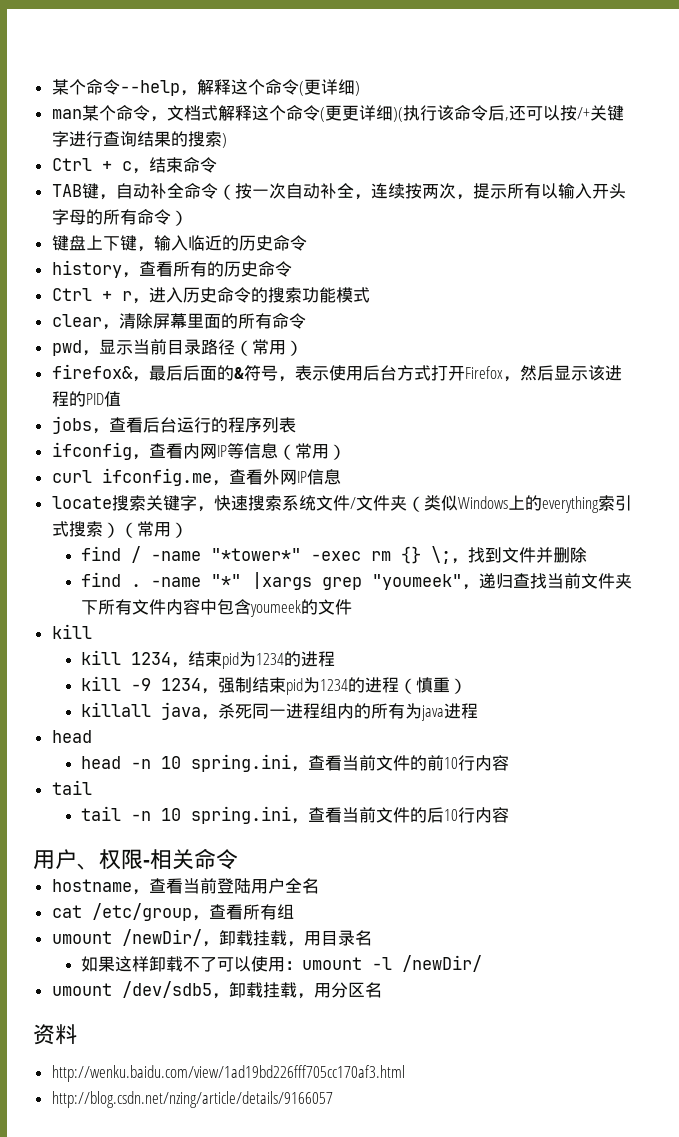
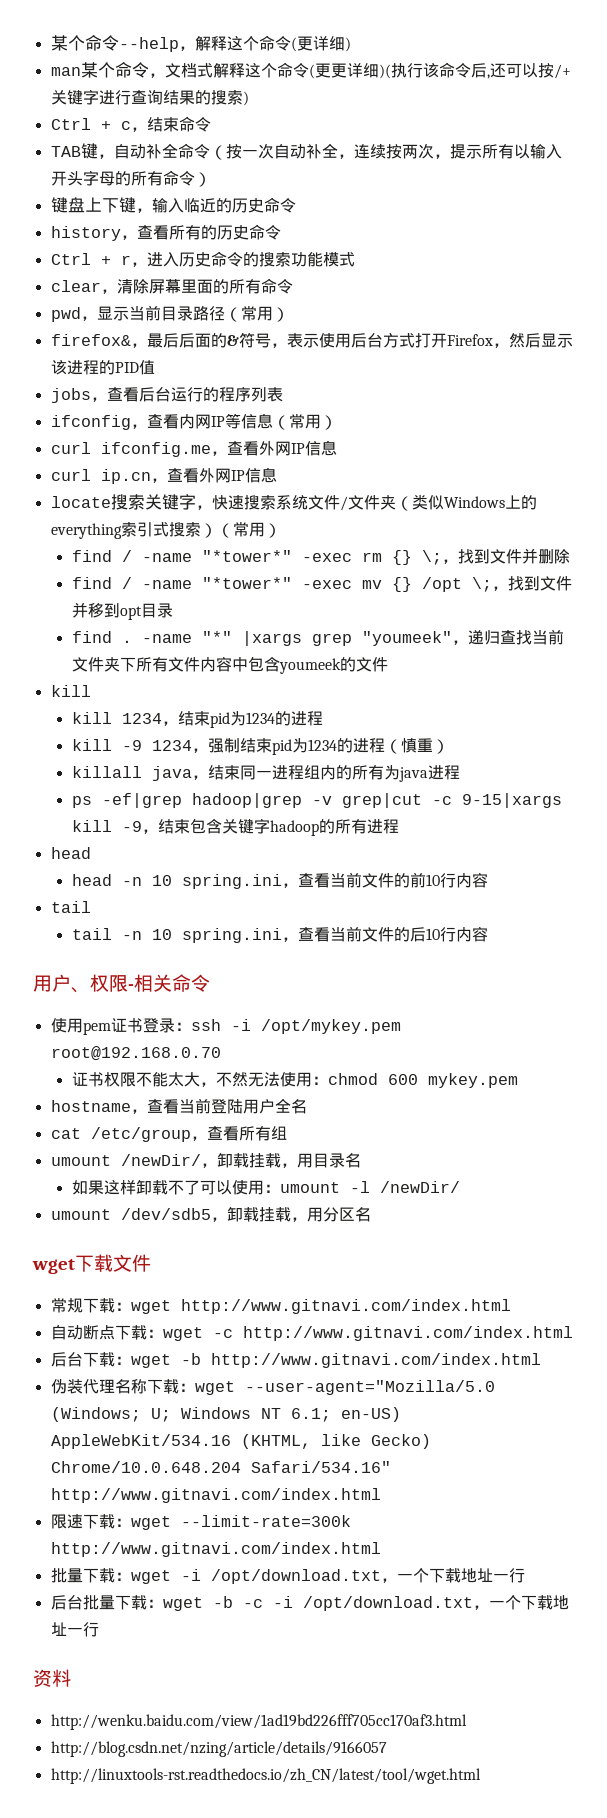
+ curl ip.cn，查看外网IP信息
+ find / -name "*tower*" -exec mv {} /opt \;，找到文件并移到opt目录
- killall java，杀死同一进程组内的所有为java进程
+ killall java，结束同一进程组内的所有为java进程
+ ps -ef|grep hadoop|grep -v grep|cut -c 9-15|xargs kill -9，结束包含关键字hadoop的所有进程
+ 使用pem证书登录：ssh -i /opt/mykey.pem root@192.168.0.70
+ 证书权限不能太大，不然无法使用：chmod 600 mykey.pem
+ wget下载文件
+ 常规下载：wget http://www.gitnavi.com/index.html
+ 自动断点下载：wget -c http://www.gitnavi.com/index.html
+ 后台下载：wget -b http://www.gitnavi.com/index.html
+ 伪装代理名称下载：wget --user-agent="Mozilla/5.0 (Windows; U; Windows NT 6.1; en-US) AppleWebKit/534.16 (KHTML, like Gecko) Chrome/10.0.648.204 Safari/534.16" http://www.gitnavi.com/index.html
+ 限速下载：wget --limit-rate=300k http://www.gitnavi.com/index.html
+ 批量下载：wget -i /opt/download.txt，一个下载地址一行
+ 后台批量下载：wget -b -c -i /opt/download.txt，一个下载地址一行
+ http://linuxtools-rst.readthedocs.io/zh_CN/latest/tool/wget.html

